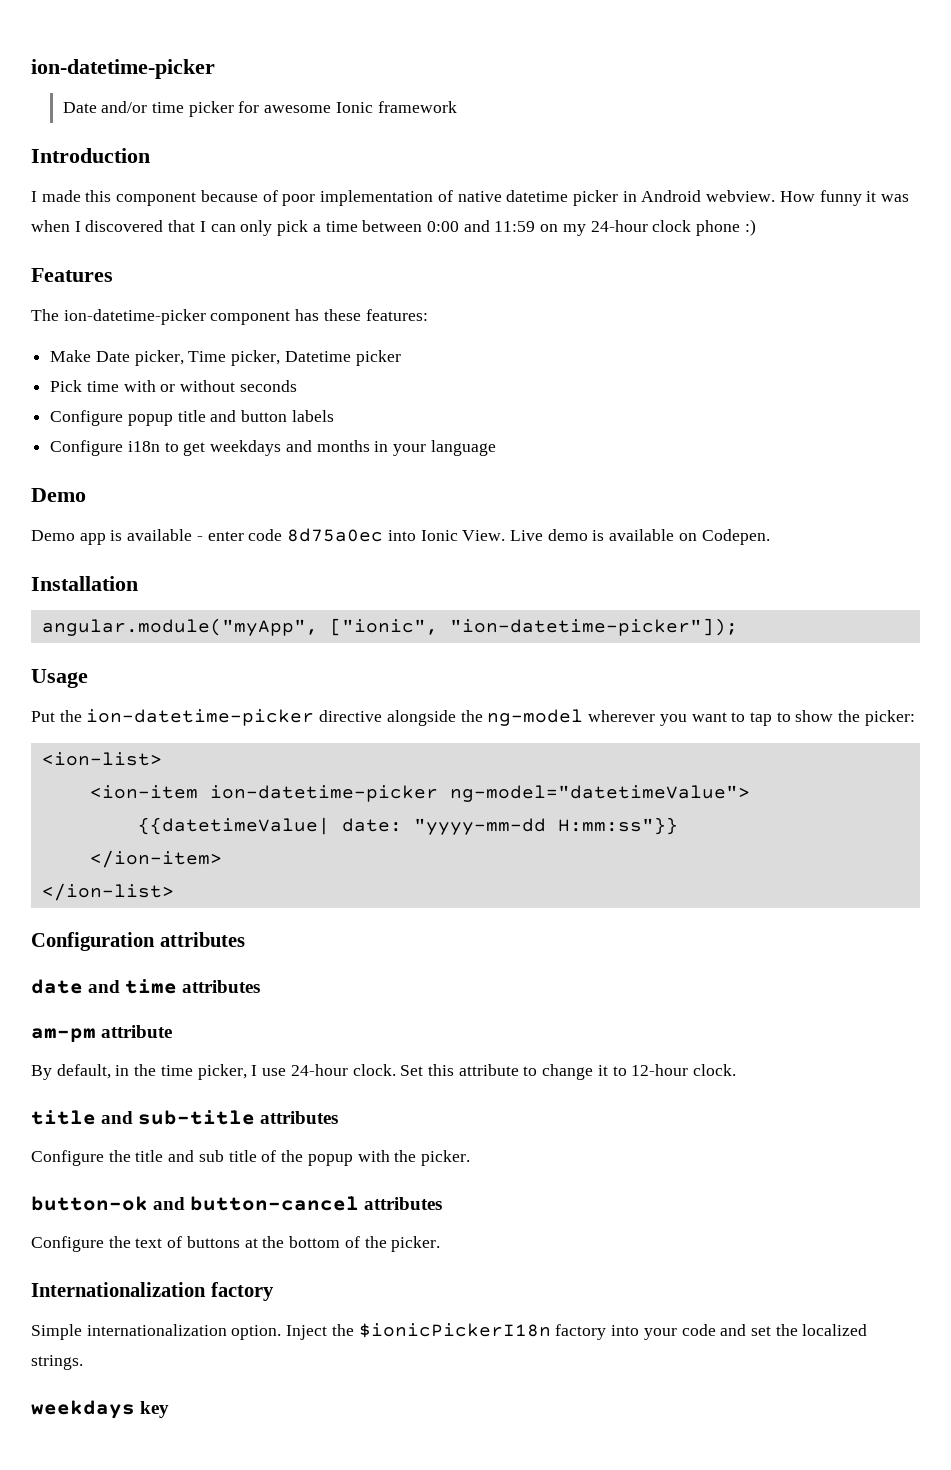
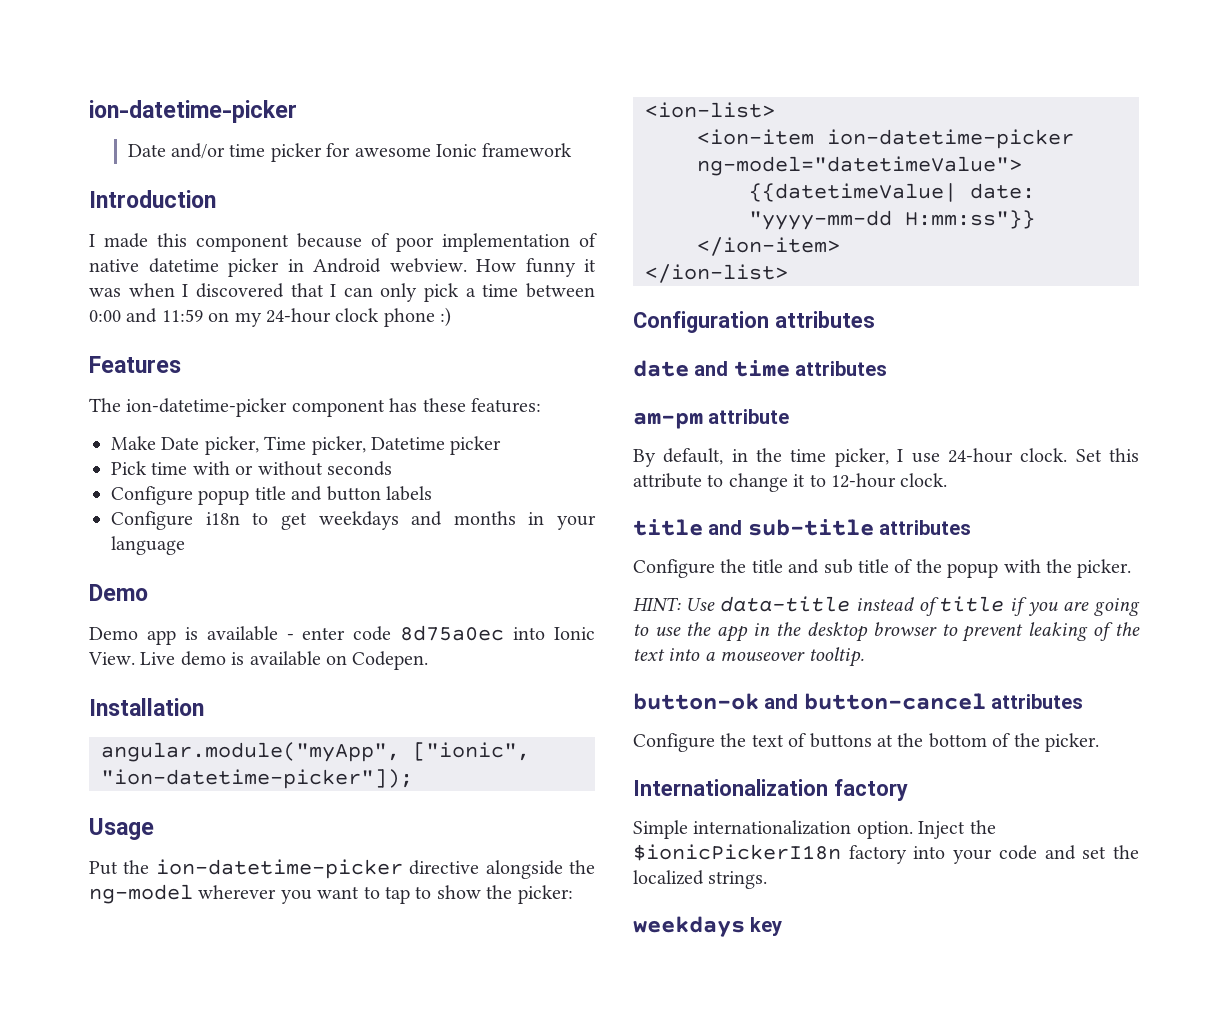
+ HINT: Use data-title instead of title if you are going to use the app in the desktop browser to prevent leaking of the text into a mouseover tooltip.

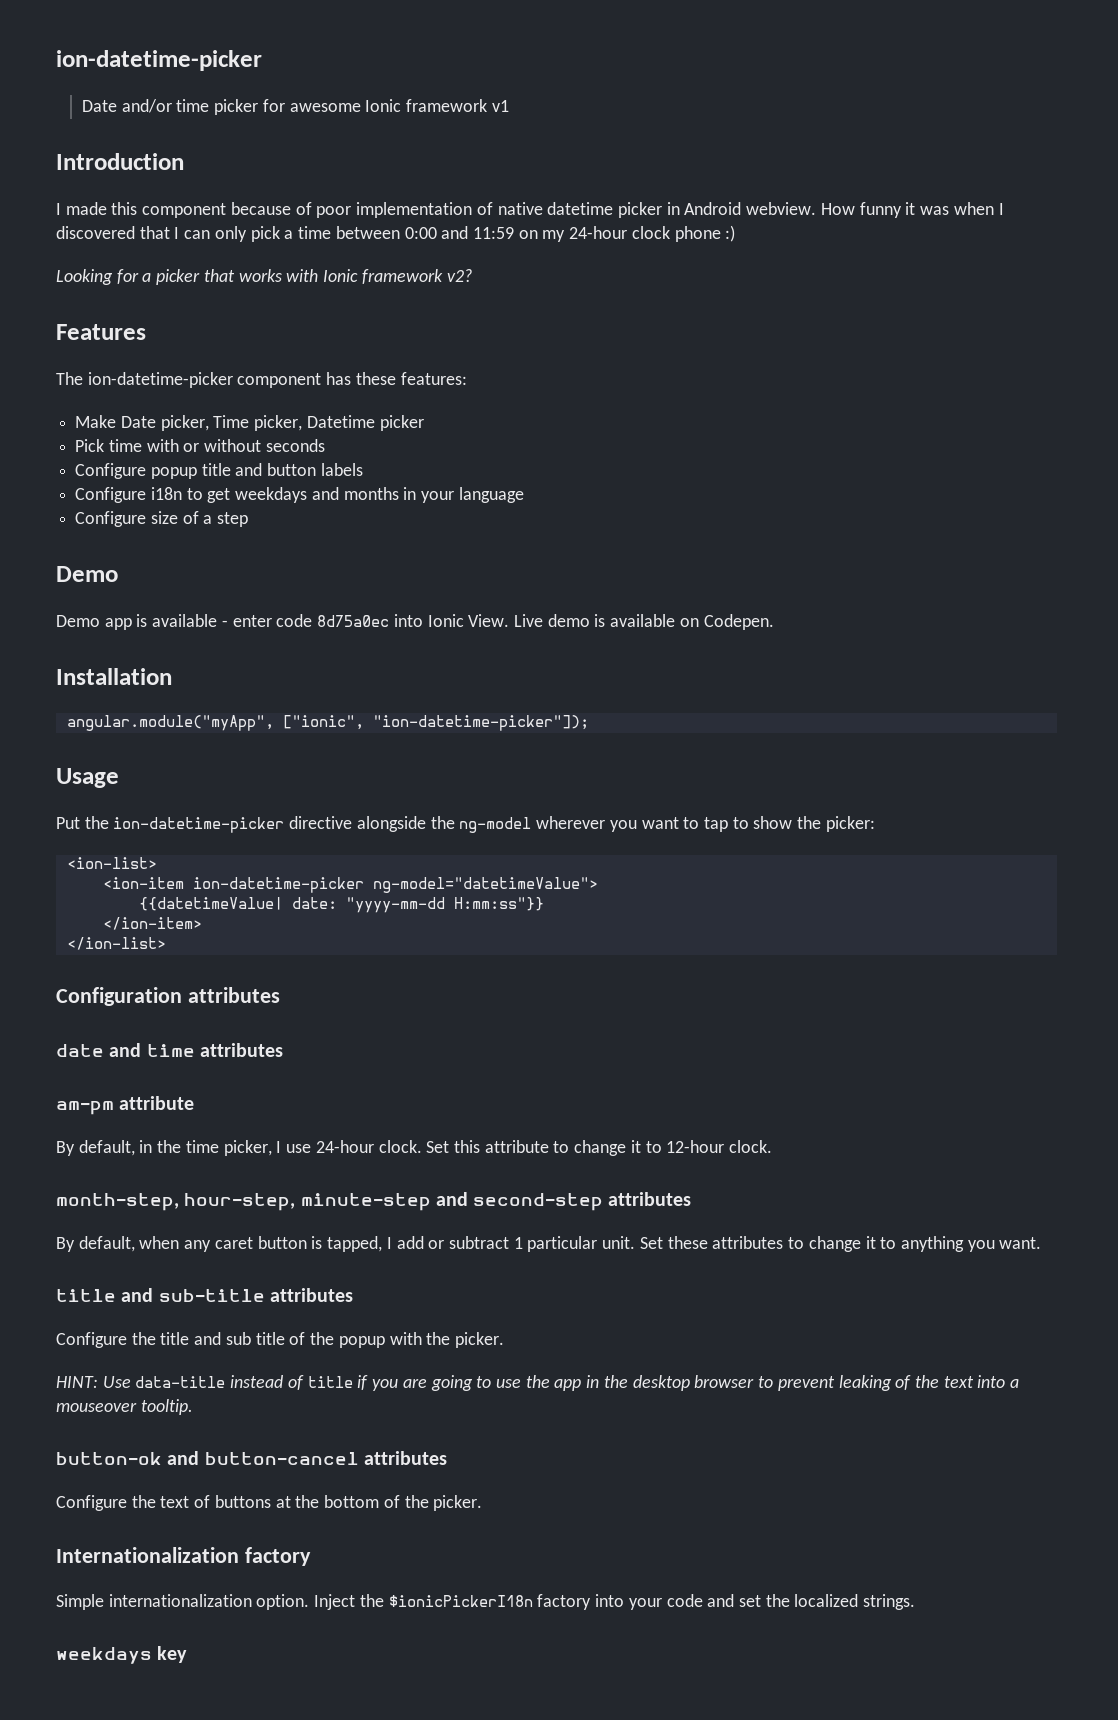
- Date and/or time picker for awesome Ionic framework
+ Date and/or time picker for awesome Ionic framework v1
+ Looking for a picker that works with Ionic framework v2?
+ Configure size of a step
+ month-step, hour-step, minute-step and second-step attributes
+ By default, when any caret button is tapped, I add or subtract 1 particular unit. Set these attributes to change it to anything you want.

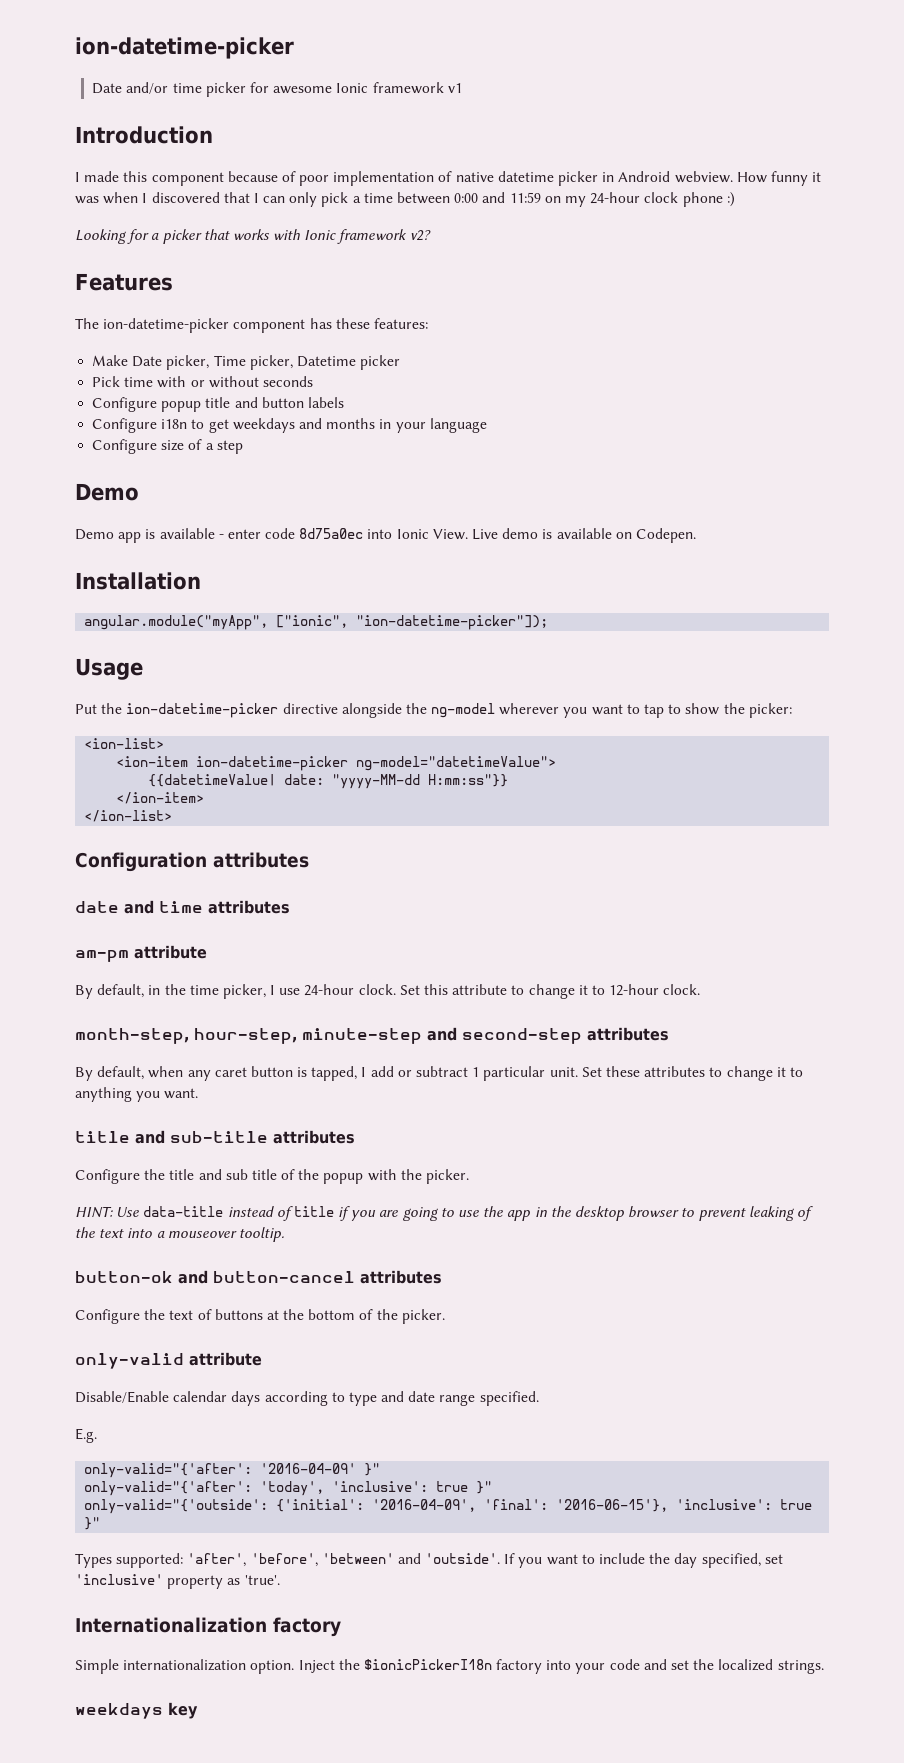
- {{datetimeValue| date: "yyyy-mm-dd H:mm:ss"}}
+ {{datetimeValue| date: "yyyy-MM-dd H:mm:ss"}}
+ only-valid attribute
+ Disable/Enable calendar days according to type and date range specified.
+ E.g.
+ only-valid="{'after': '2016-04-09' }"
+ only-valid="{'after': 'today', 'inclusive': true }"
+ only-valid="{'outside': {'initial': '2016-04-09', 'final': '2016-06-15'}, 'inclusive': true }"
+ Types supported: 'after', 'before', 'between' and 'outside'. If you want to include the day specified, set 'inclusive' property as 'true'.

